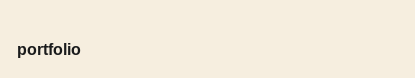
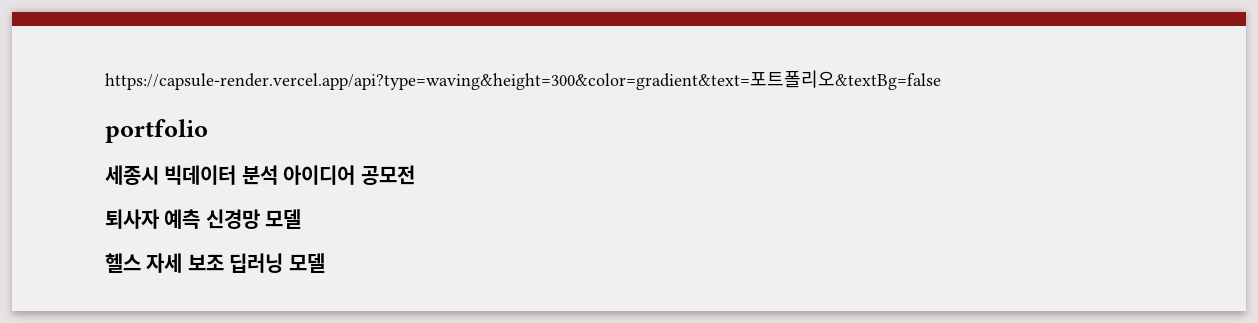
+ https://capsule-render.vercel.app/api?type=waving&height=300&color=gradient&text=포트폴리오&textBg=false
+ 세종시 빅데이터 분석 아이디어 공모전
+ 퇴사자 예측 신경망 모델
+ 헬스 자세 보조 딥러닝 모델

